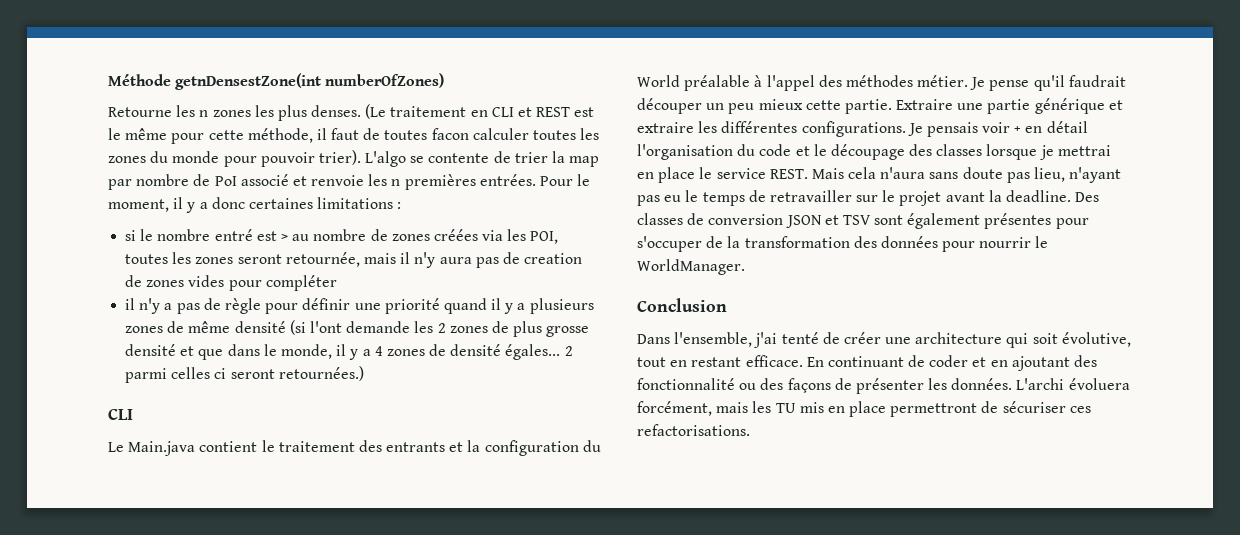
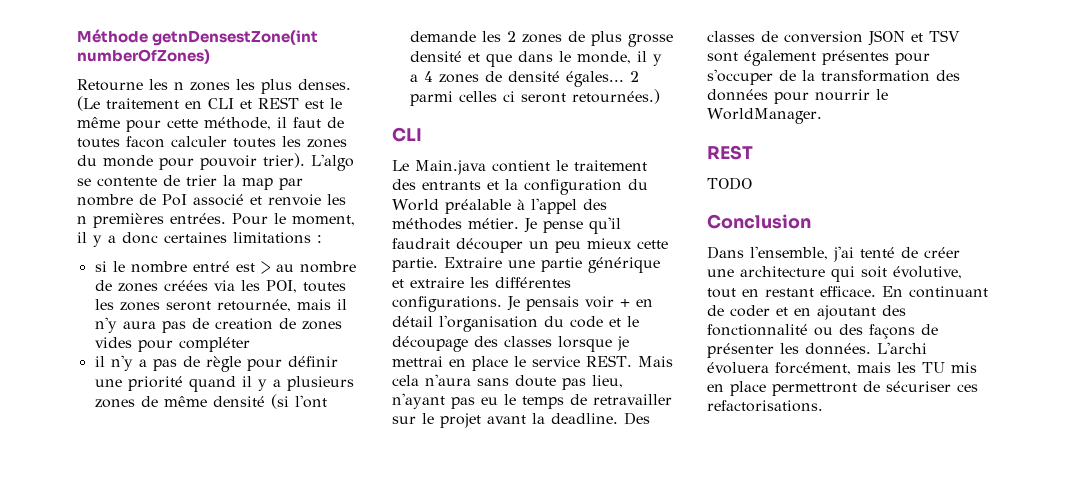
  Des classes de conversion JSON et TSV sont également présentes pour s'occuper de la transformation des données pour nourrir le WorldManager.
+ REST
+ TODO

